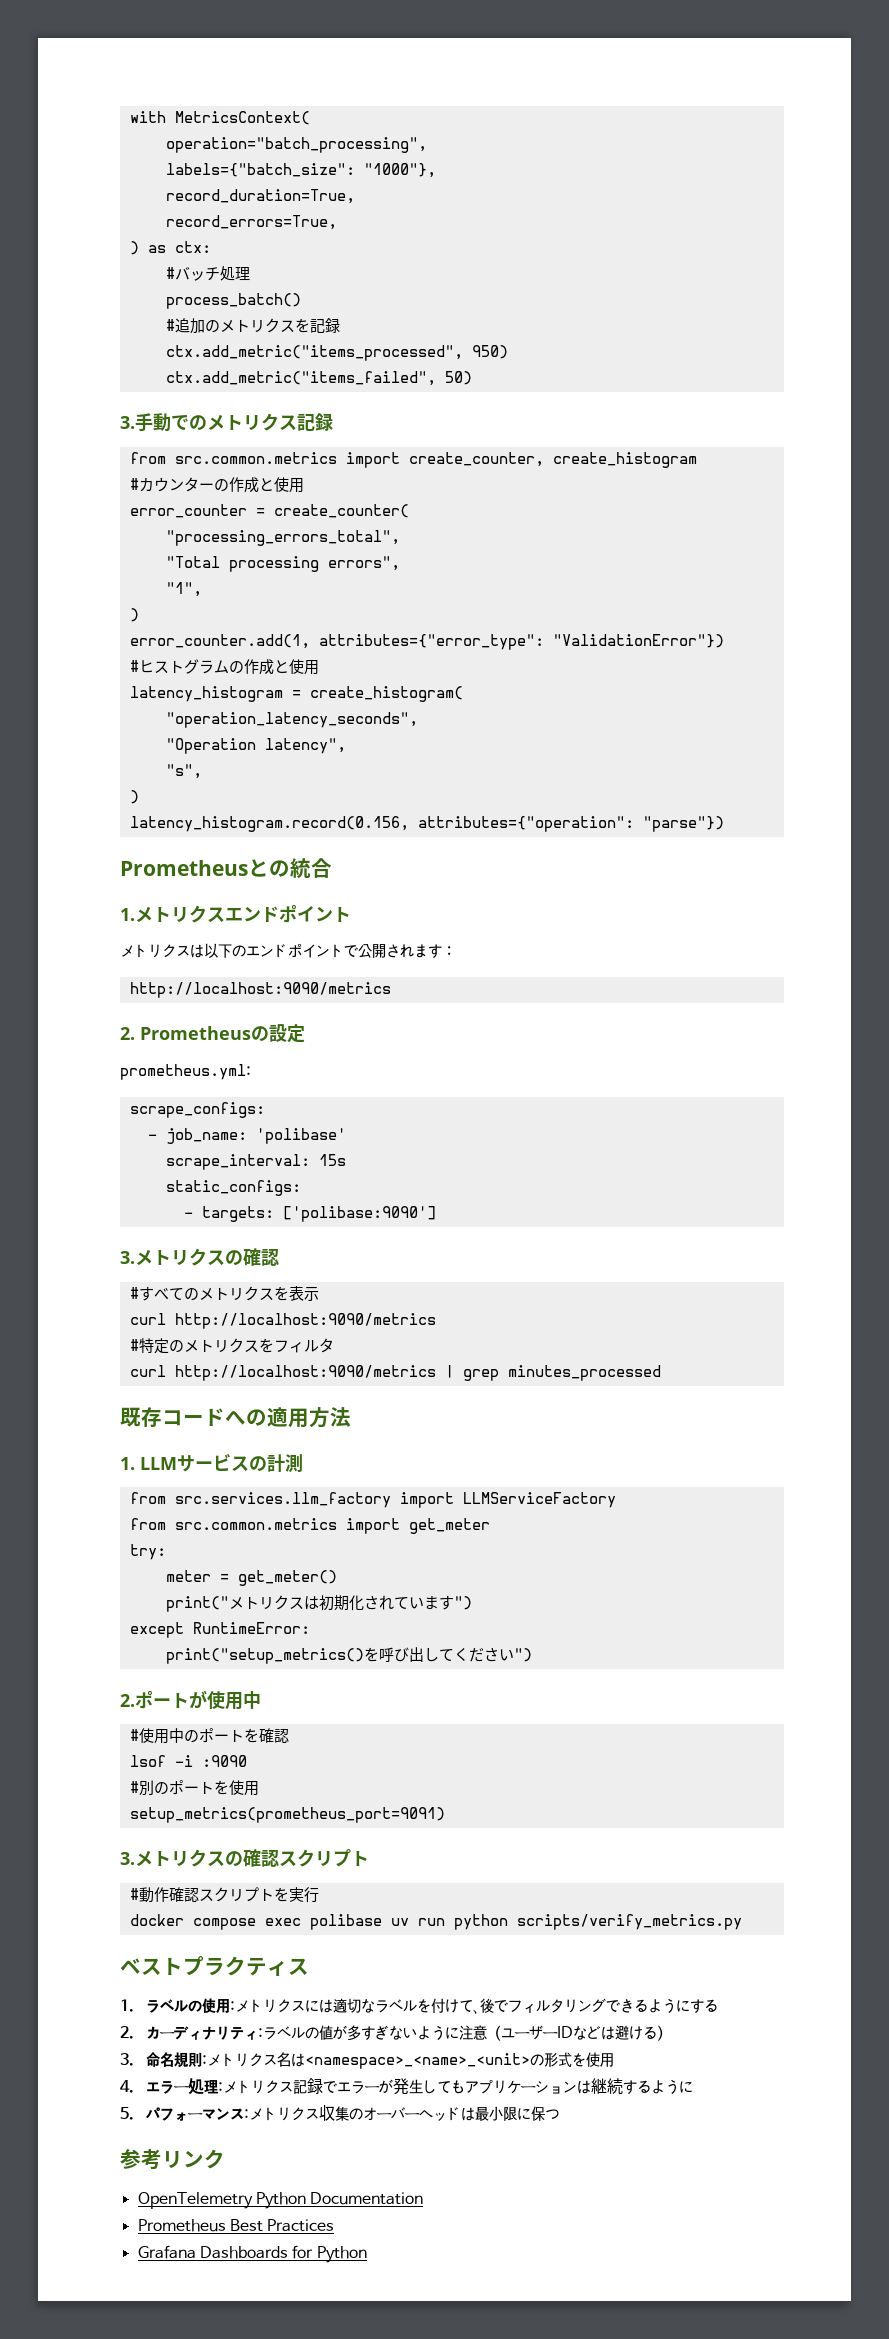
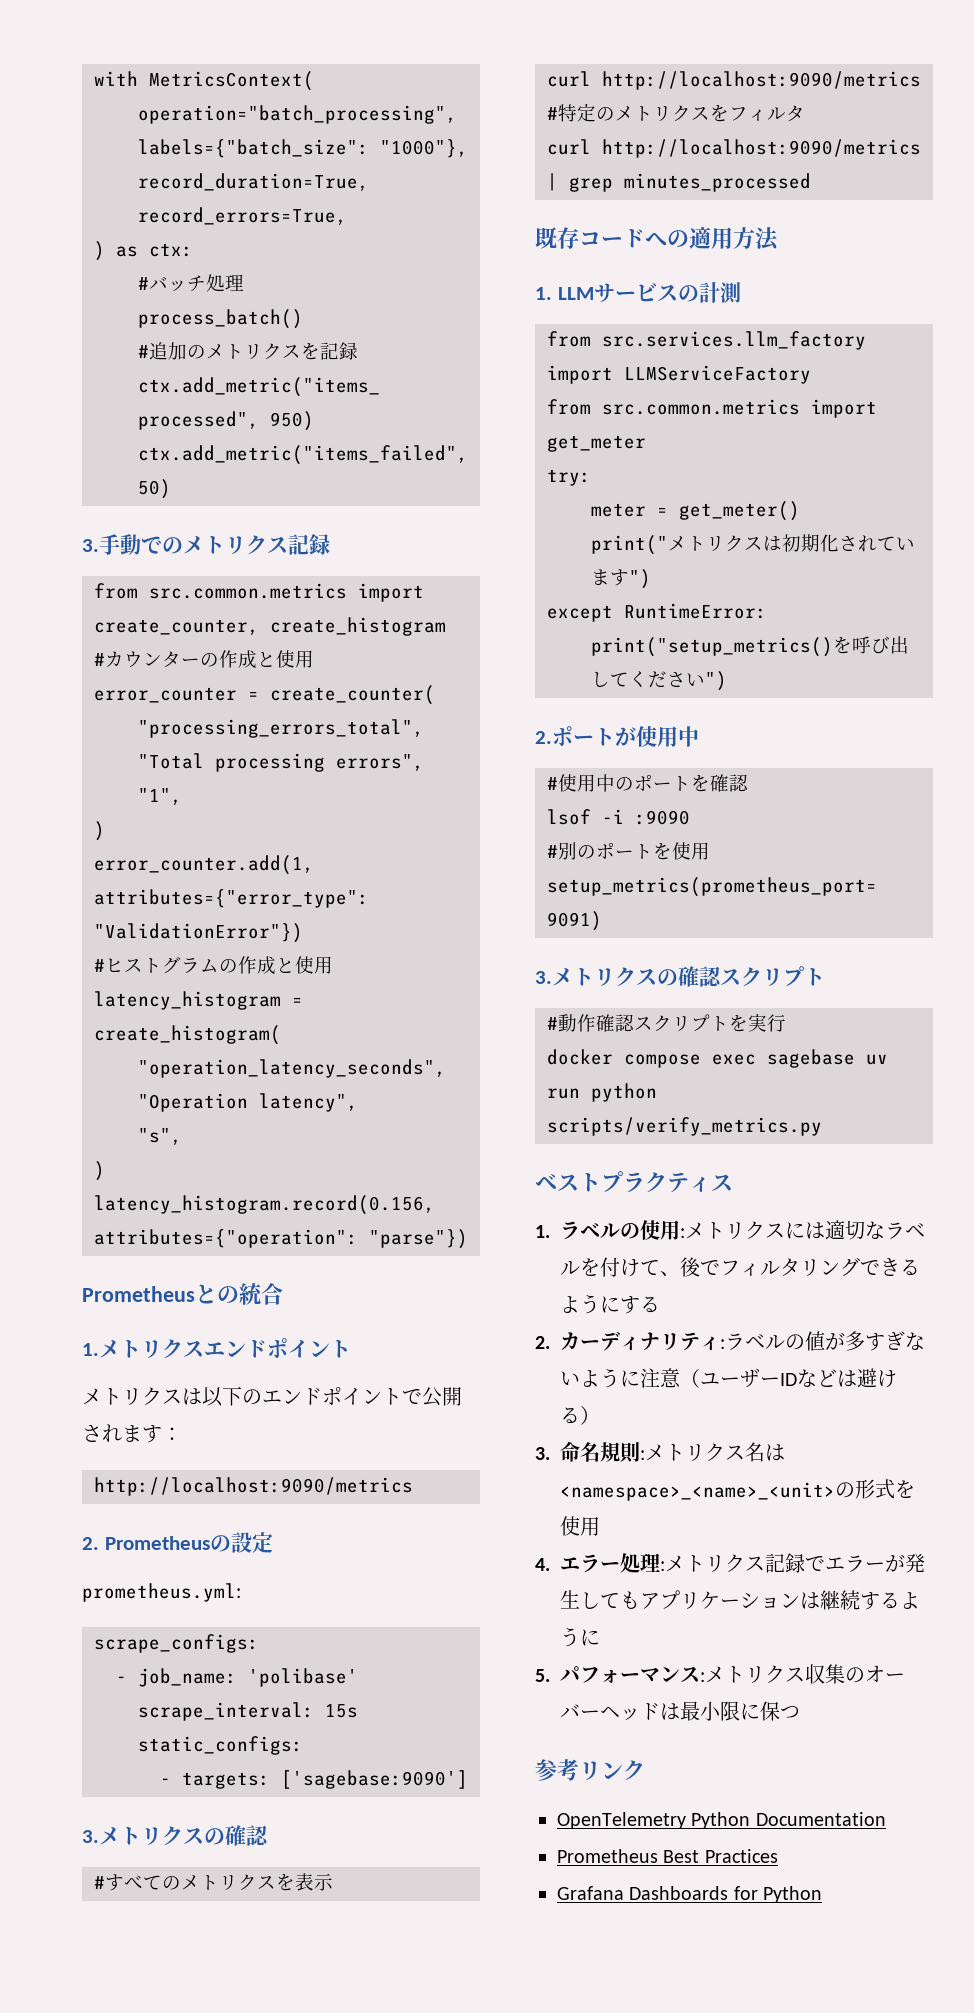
- - targets: ['polibase:9090']
+ - targets: ['sagebase:9090']
- docker compose exec polibase uv run python scripts/verify_metrics.py
+ docker compose exec sagebase uv run python scripts/verify_metrics.py

